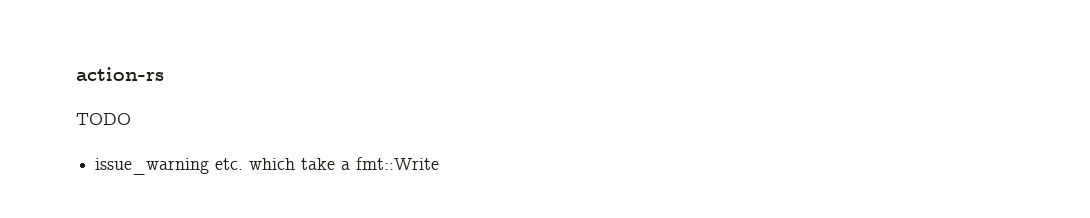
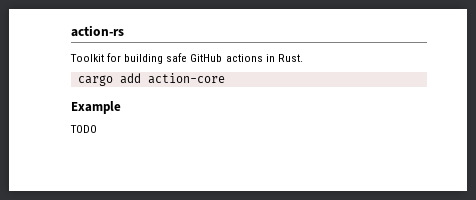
+ Toolkit for building safe GitHub actions in Rust.
+ cargo add action-core
+ Example
  TODO
- issue_warning etc. which take a fmt::Write

